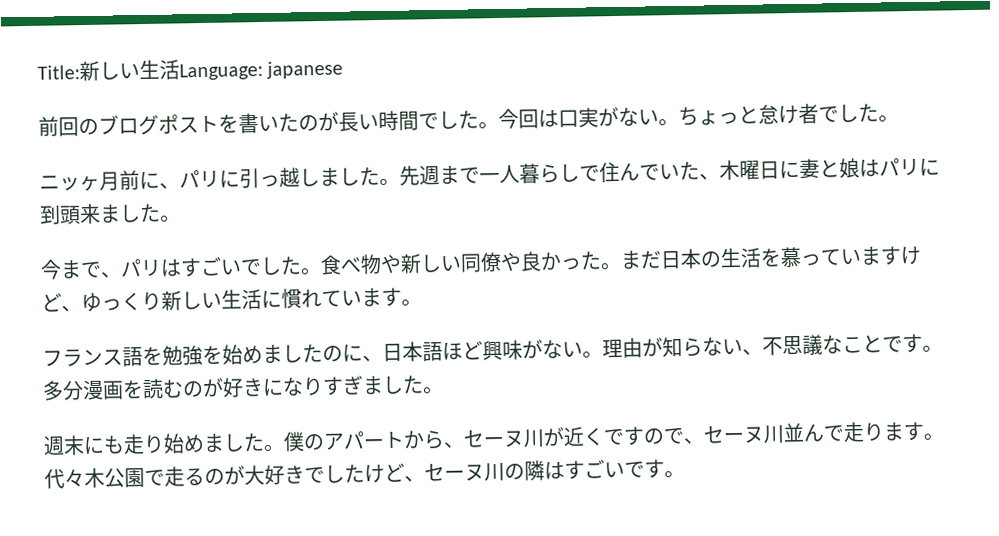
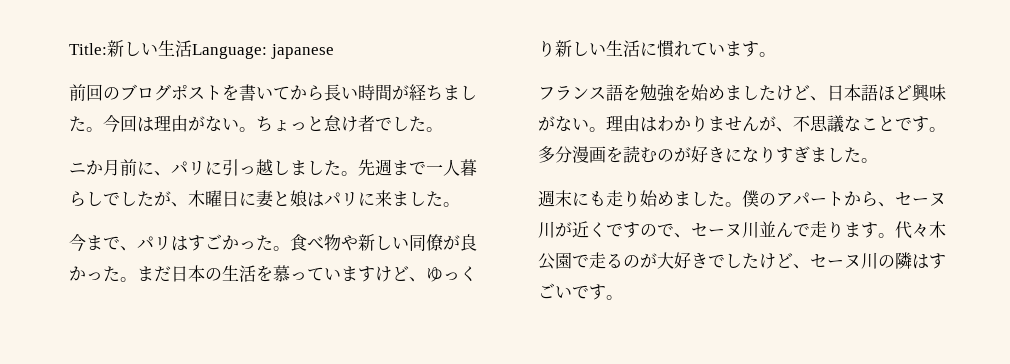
- 前回のブログポストを書いたのが長い時間でした。
+ 前回のブログポストを書いてから長い時間が経ちました。
- 今回は口実がない。
+ 今回は理由がない。
- ニッヶ月前に、パリに引っ越しました。
+ ニか月前に、パリに引っ越しました。
- 先週まで一人暮らしで住んでいた、木曜日に妻と娘はパリに到頭来ました。
+ 先週まで一人暮らしでしたが、木曜日に妻と娘はパリに来ました。
- 今まで、パリはすごいでした。
+ 今まで、パリはすごかった。
- 食べ物や新しい同僚や良かった。
+ 食べ物や新しい同僚が良かった。
- フランス語を勉強を始めましたのに、日本語ほど興味がない。
+ フランス語を勉強を始めましたけど、日本語ほど興味がない。
- 理由が知らない、不思議なことです。
+ 理由はわかりませんが、不思議なことです。

